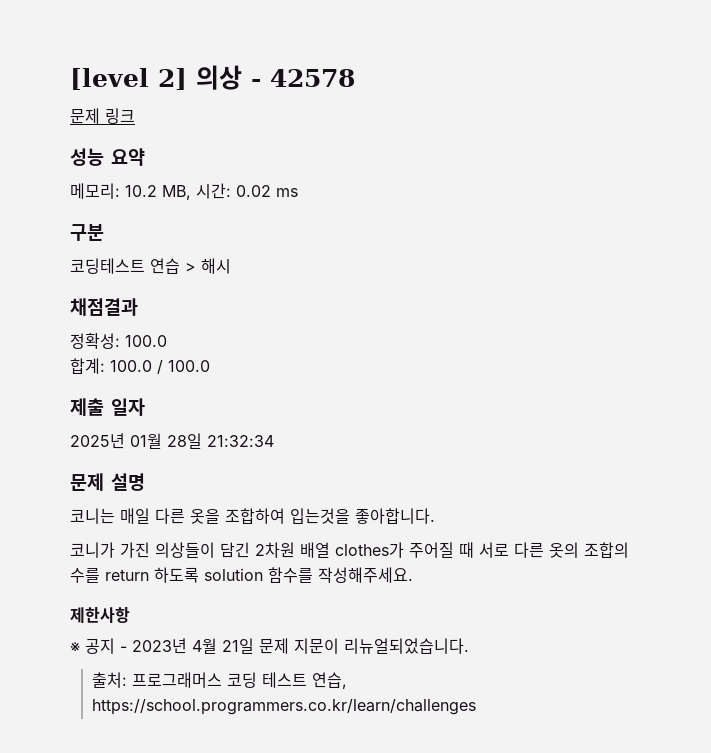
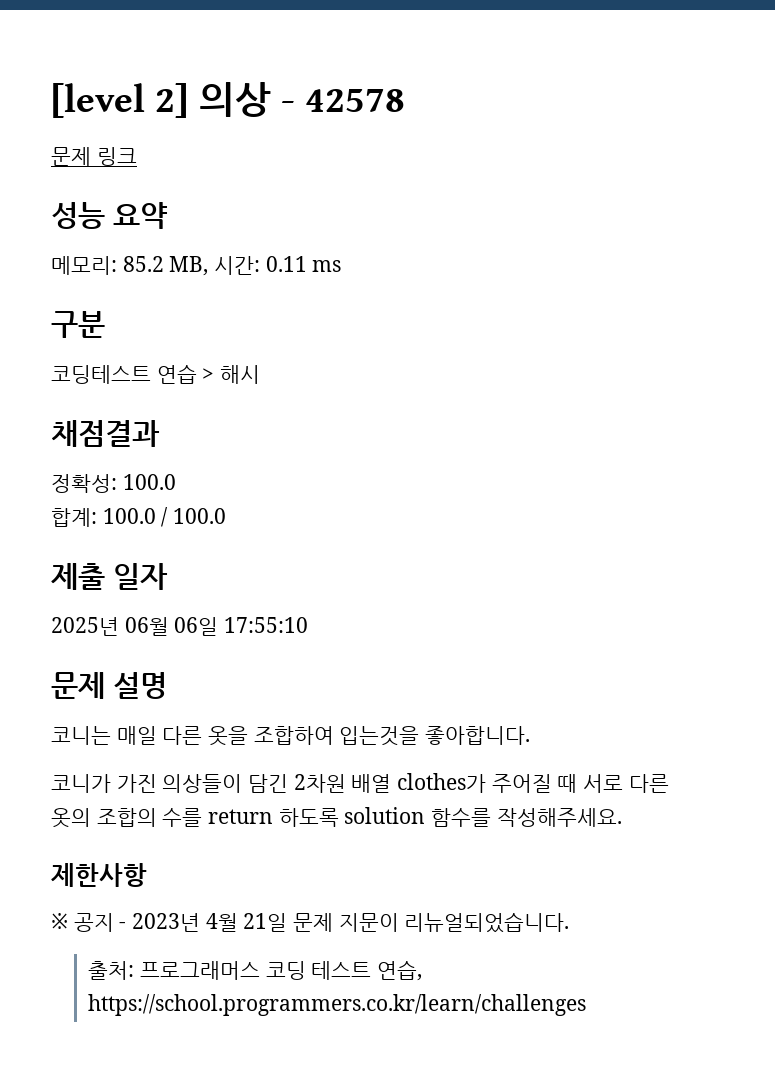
- 메모리: 10.2 MB, 시간: 0.02 ms
+ 메모리: 85.2 MB, 시간: 0.11 ms
- 2025년 01월 28일 21:32:34
+ 2025년 06월 06일 17:55:10

